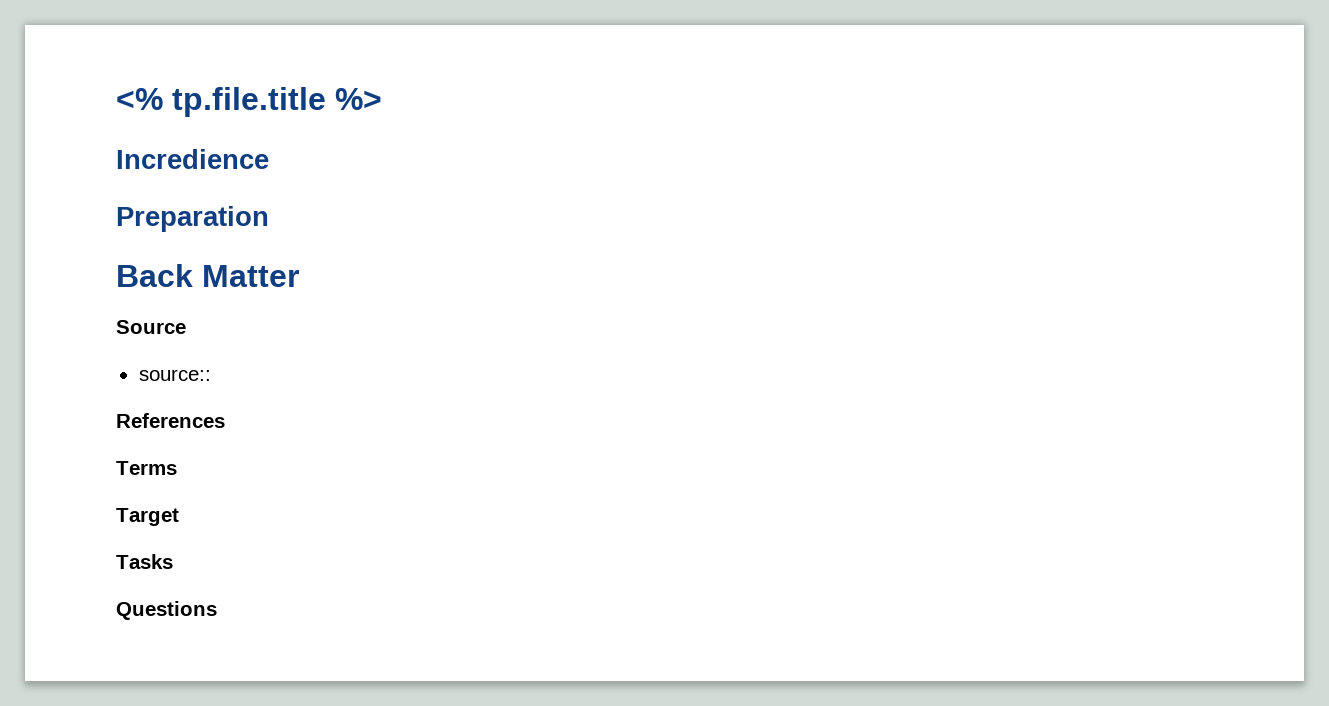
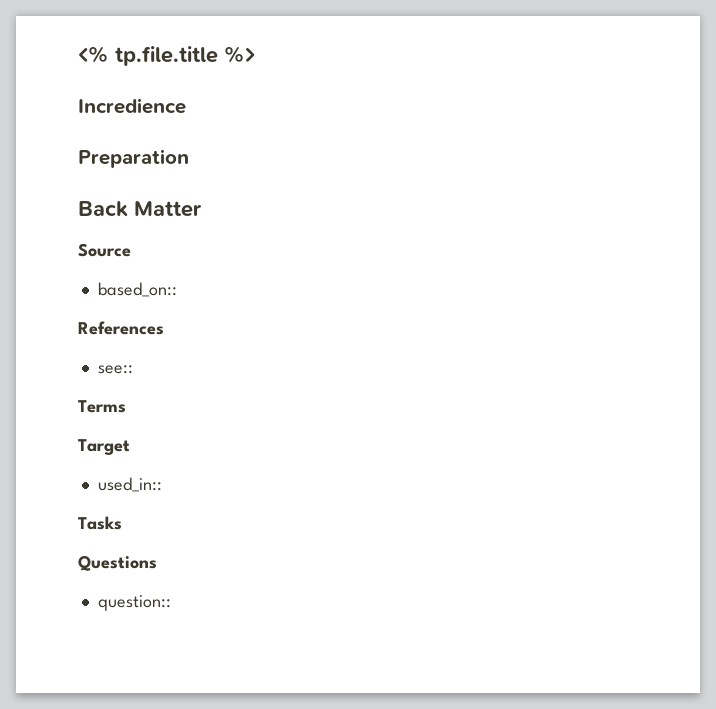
- source::
+ based_on::
+ see::
+ used_in::
+ question::

